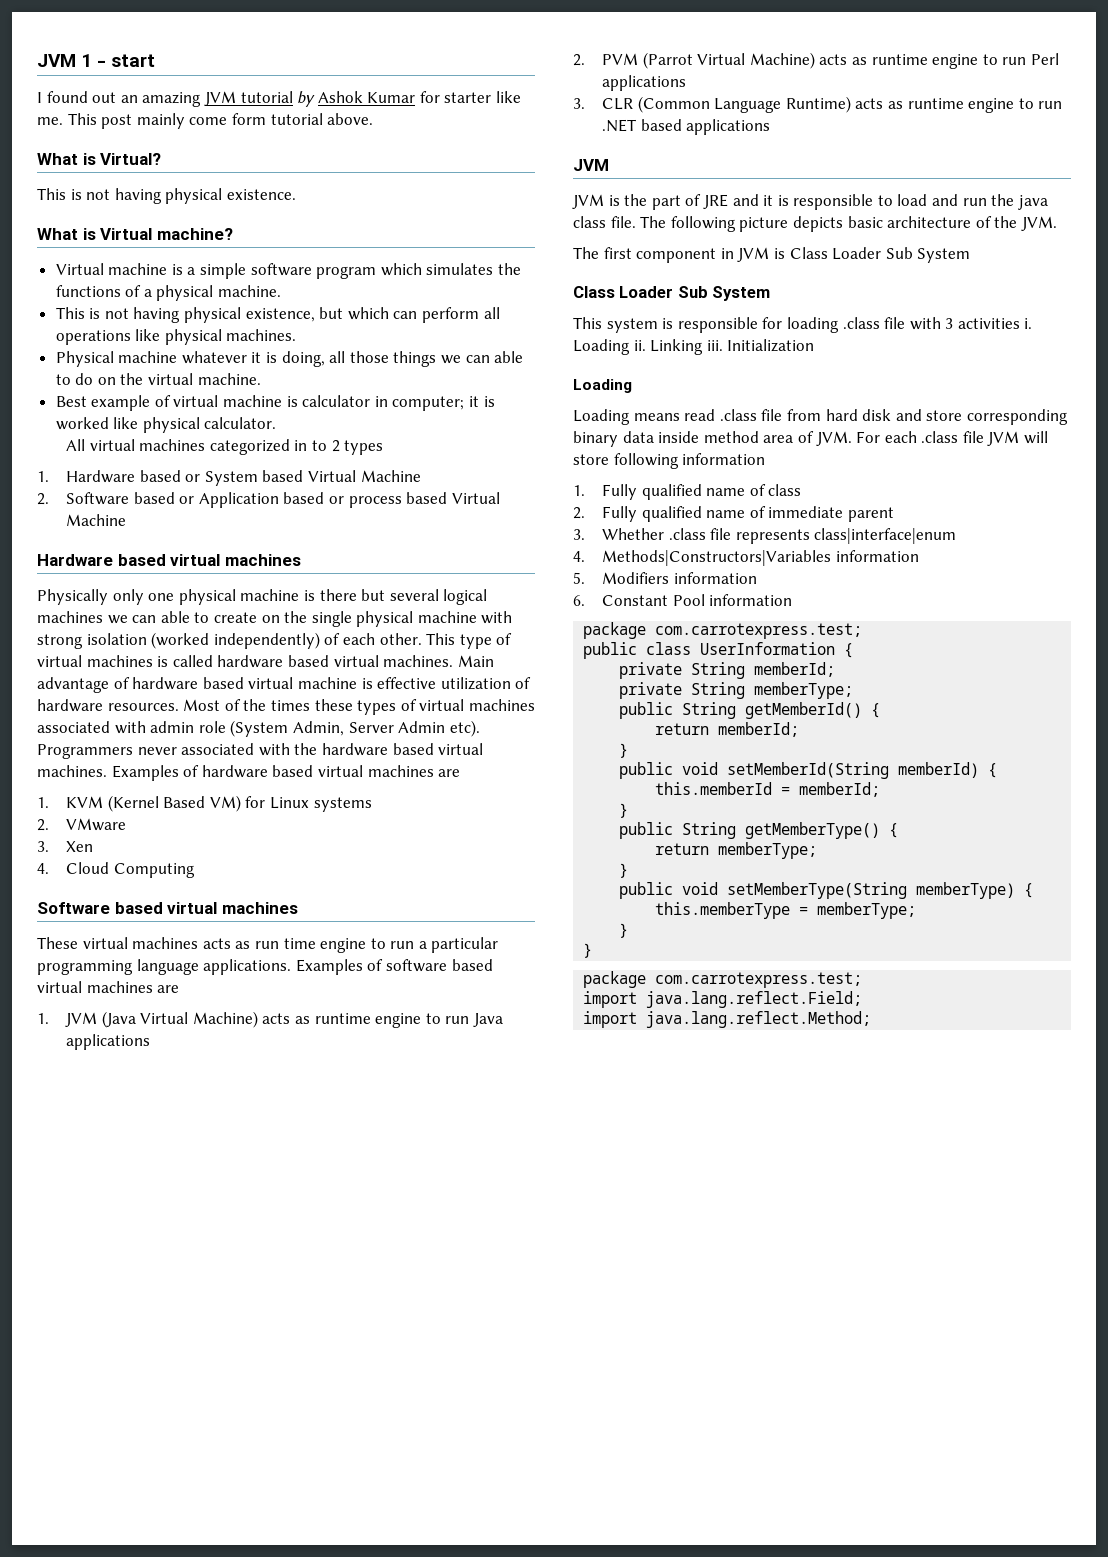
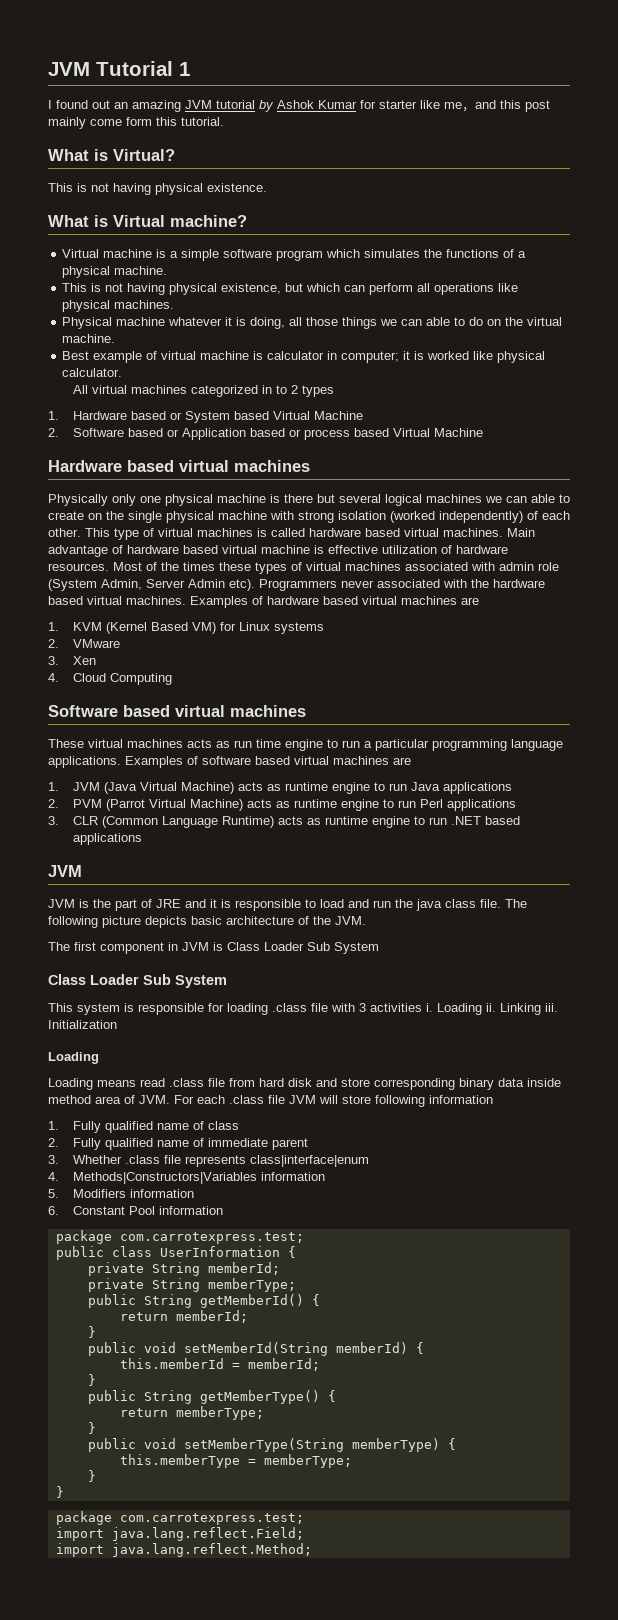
- JVM 1 - start
+ JVM Tutorial 1
- I found out an amazing JVM tutorial by Ashok Kumar for starter like me. This post mainly come form tutorial above.
+ I found out an amazing JVM tutorial by Ashok Kumar for starter like me，and this post mainly come form this tutorial.

